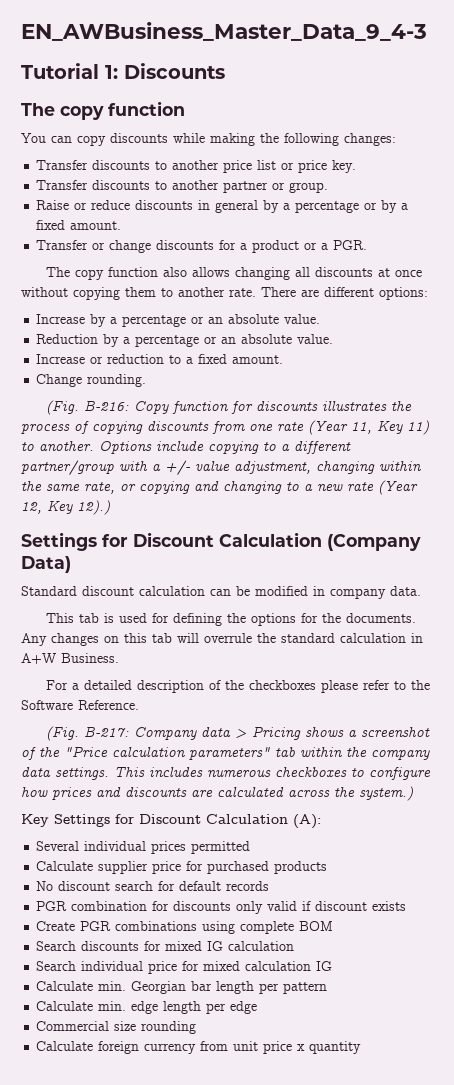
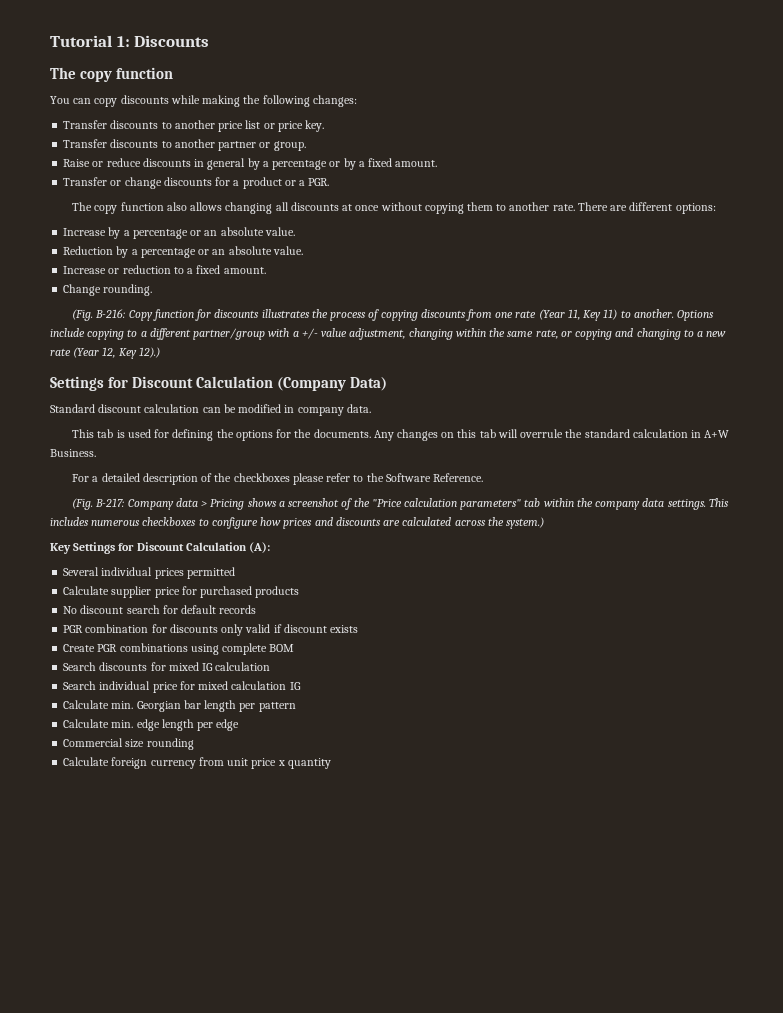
- EN_AWBusiness_Master_Data_9_4-3

